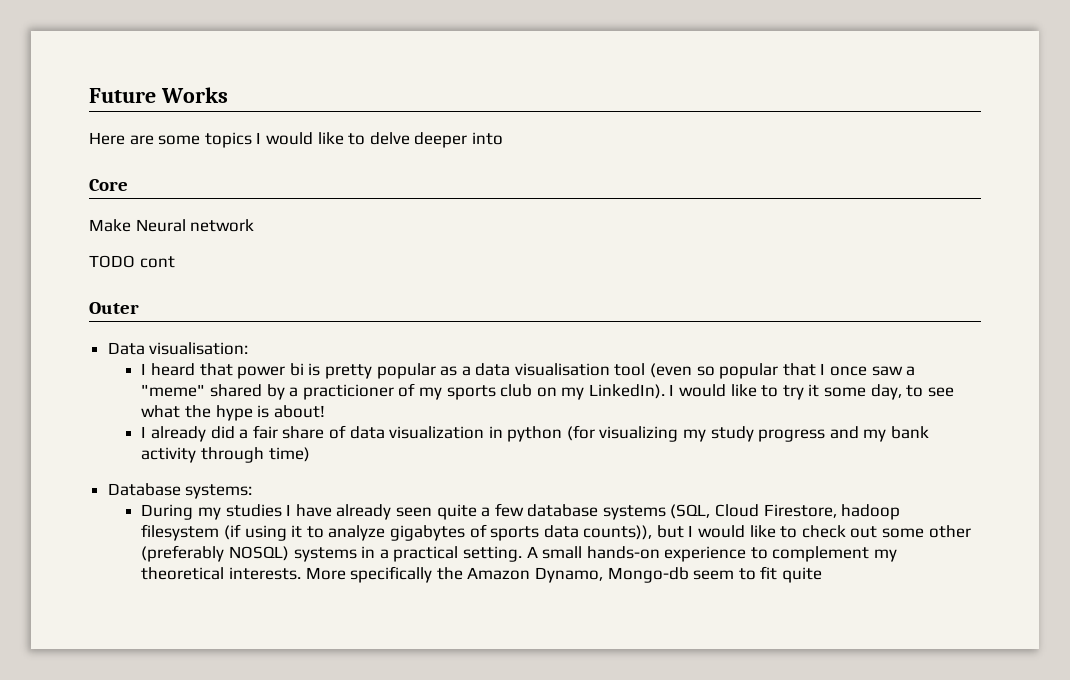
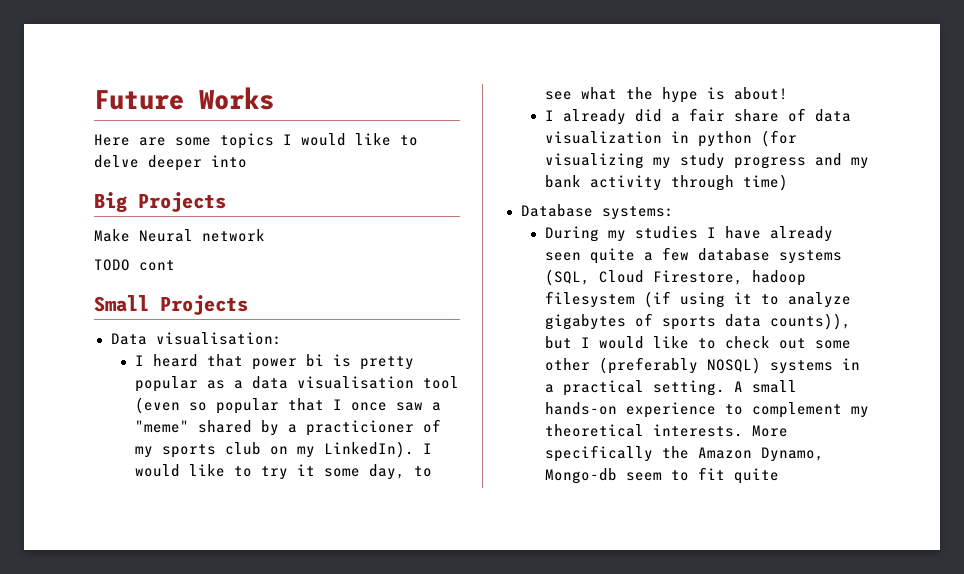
- Core
+ Big Projects
- Outer
+ Small Projects

